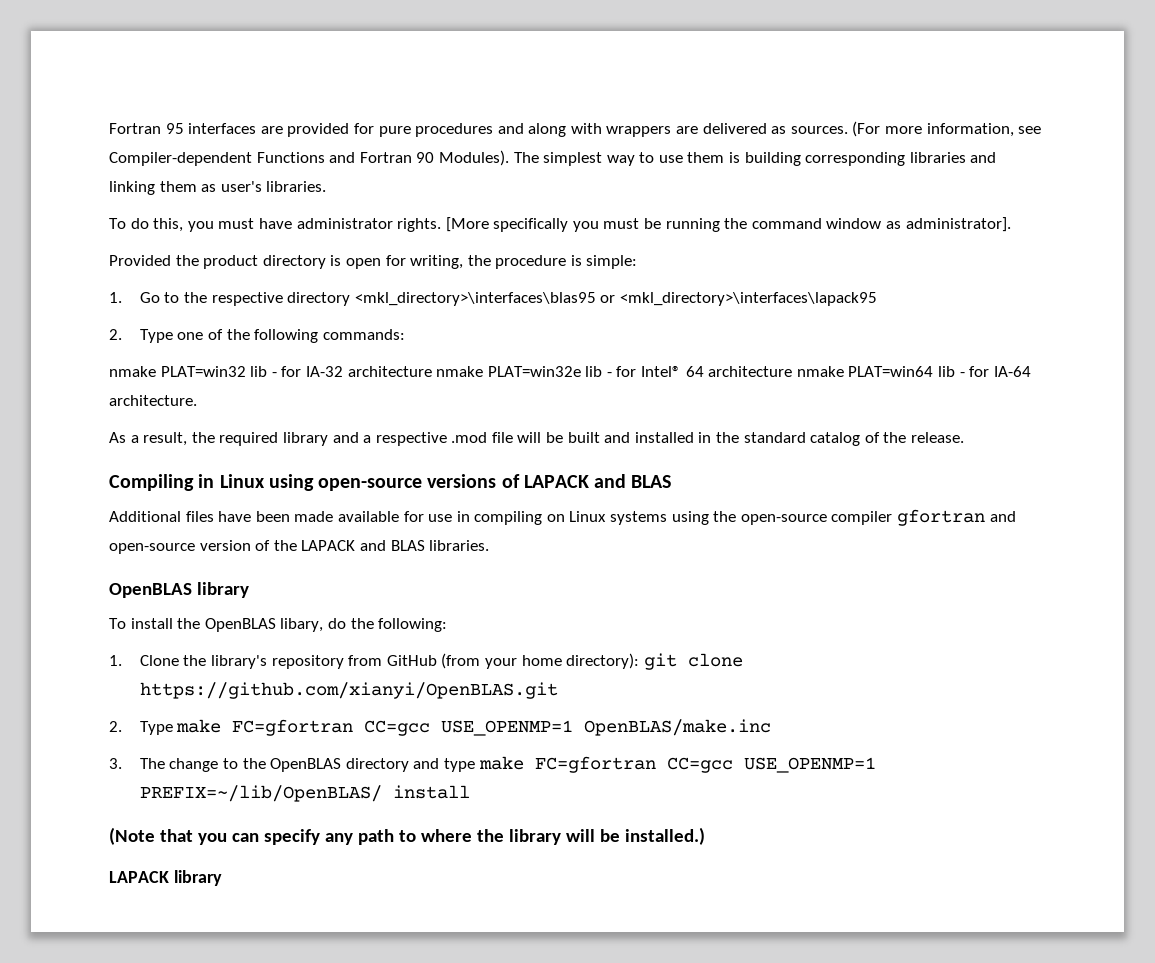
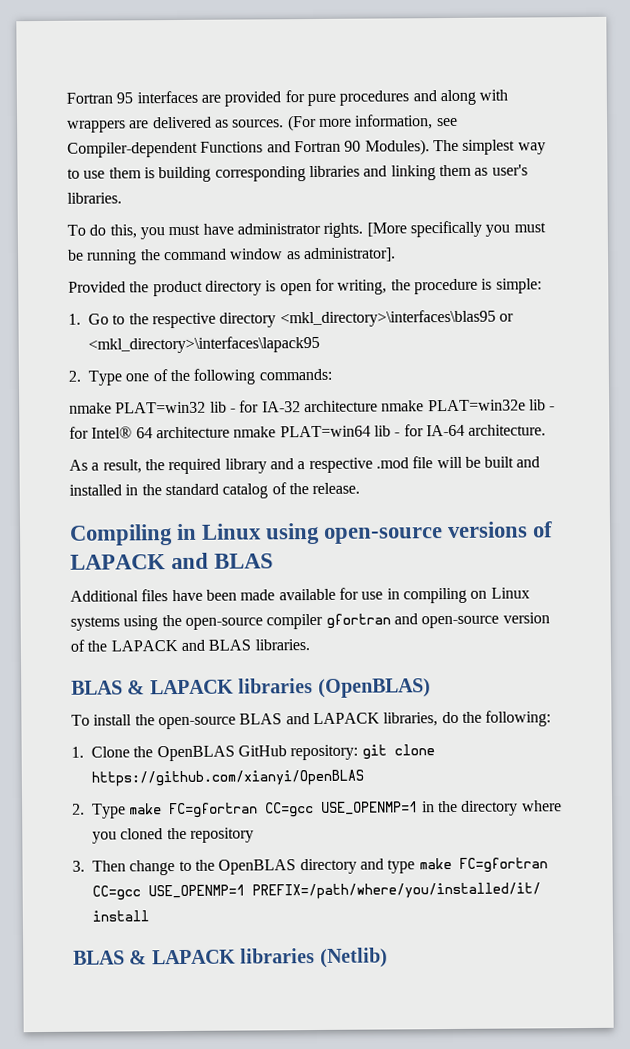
- OpenBLAS library
- To install the OpenBLAS libary, do the following:
+ BLAS & LAPACK libraries (OpenBLAS)
+ To install the open-source BLAS and LAPACK libraries, do the following:
- 1. Clone the library's repository from GitHub (from your home directory): git clone https://github.com/xianyi/OpenBLAS.git
+ 1. Clone the OpenBLAS GitHub repository: git clone https://github.com/xianyi/OpenBLAS
- 2. Type make FC=gfortran CC=gcc USE_OPENMP=1 OpenBLAS/make.inc
+ 2. Type make FC=gfortran CC=gcc USE_OPENMP=1 in the directory where you cloned the repository
- 3. The change to the OpenBLAS directory and type make FC=gfortran CC=gcc USE_OPENMP=1 PREFIX=~/lib/OpenBLAS/ install
+ 3. Then change to the OpenBLAS directory and type make FC=gfortran CC=gcc USE_OPENMP=1 PREFIX=/path/where/you/installed/it/ install
- (Note that you can specify any path to where the library will be installed.)
- LAPACK library
+ BLAS & LAPACK libraries (Netlib)

